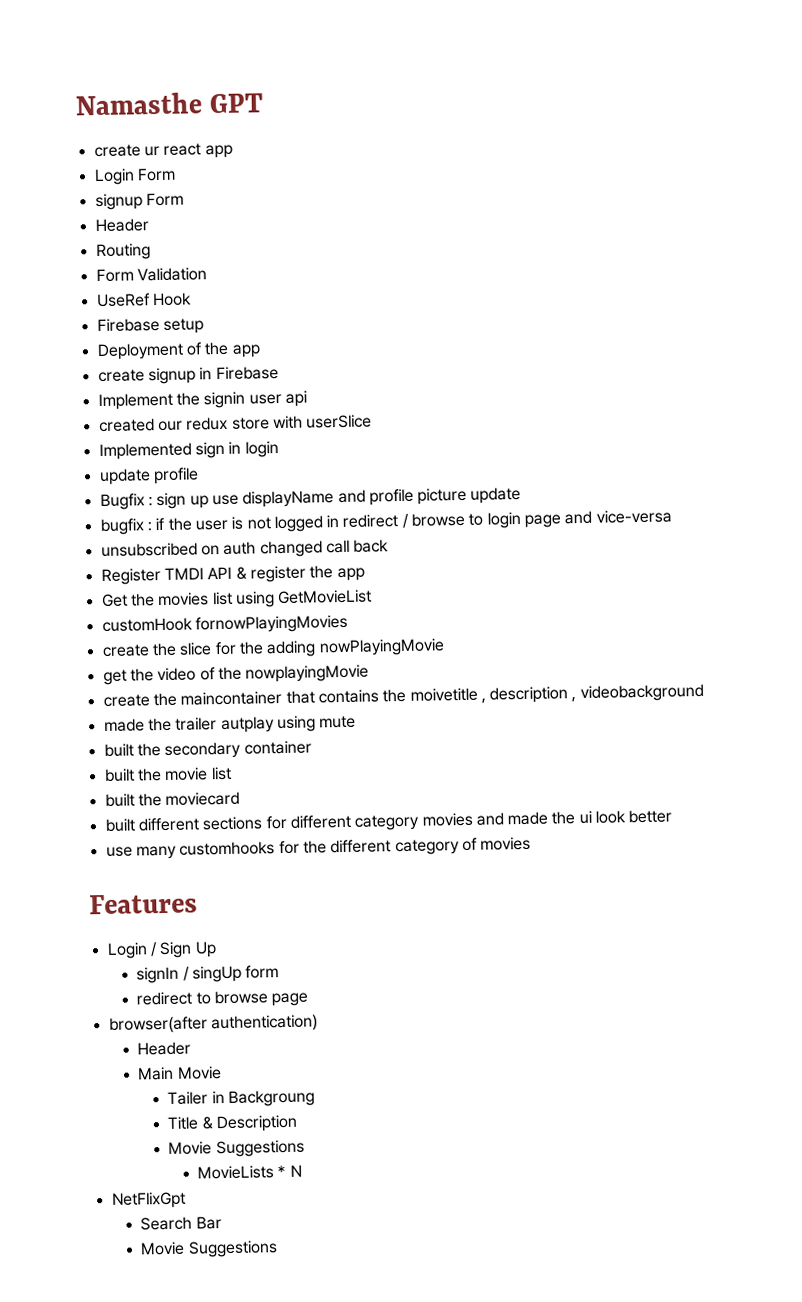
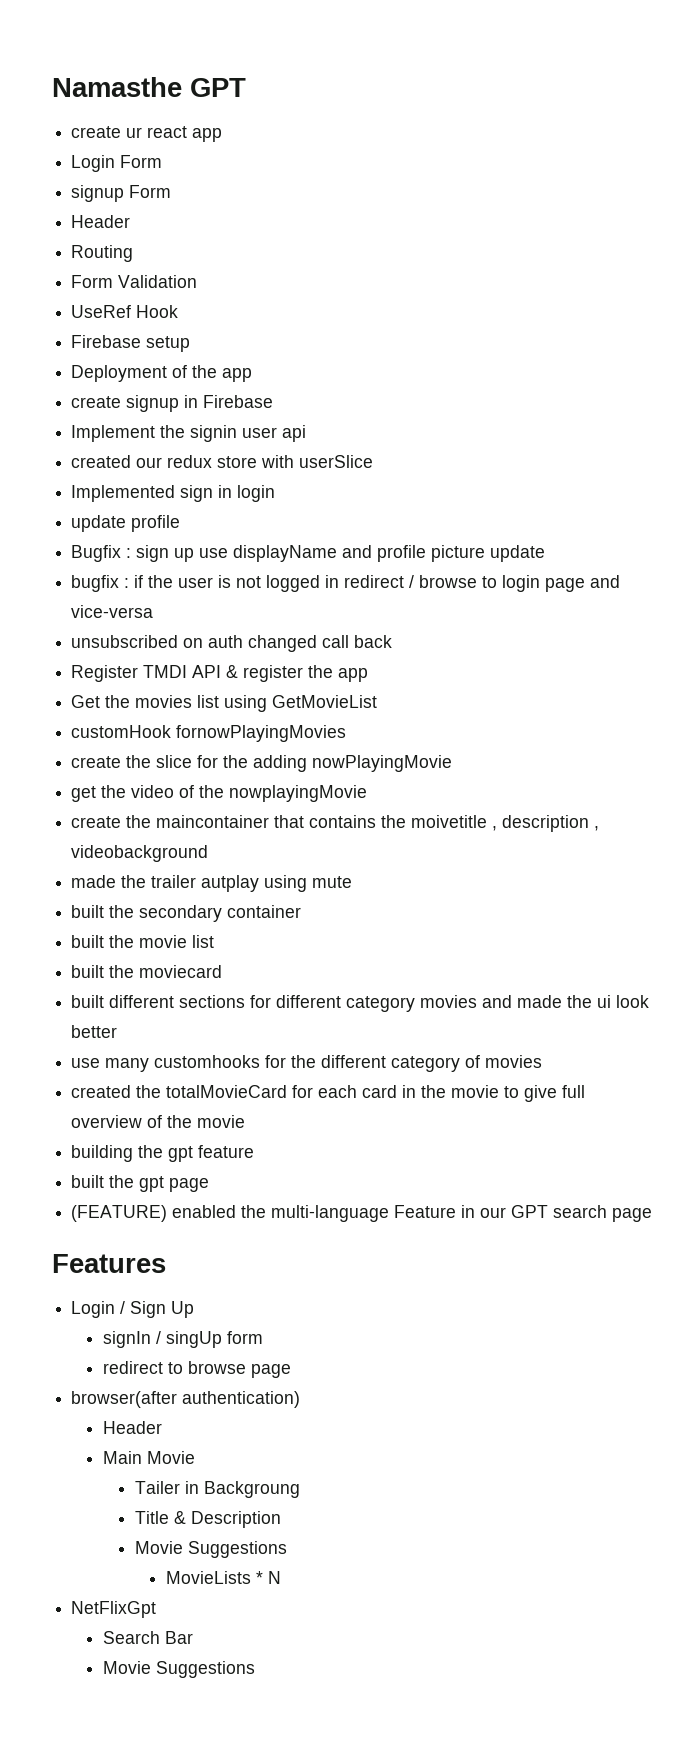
+ created the totalMovieCard for each card in the movie to give full overview of the movie
+ building the gpt feature
+ built the gpt page
+ (FEATURE) enabled the multi-language Feature in our GPT search page

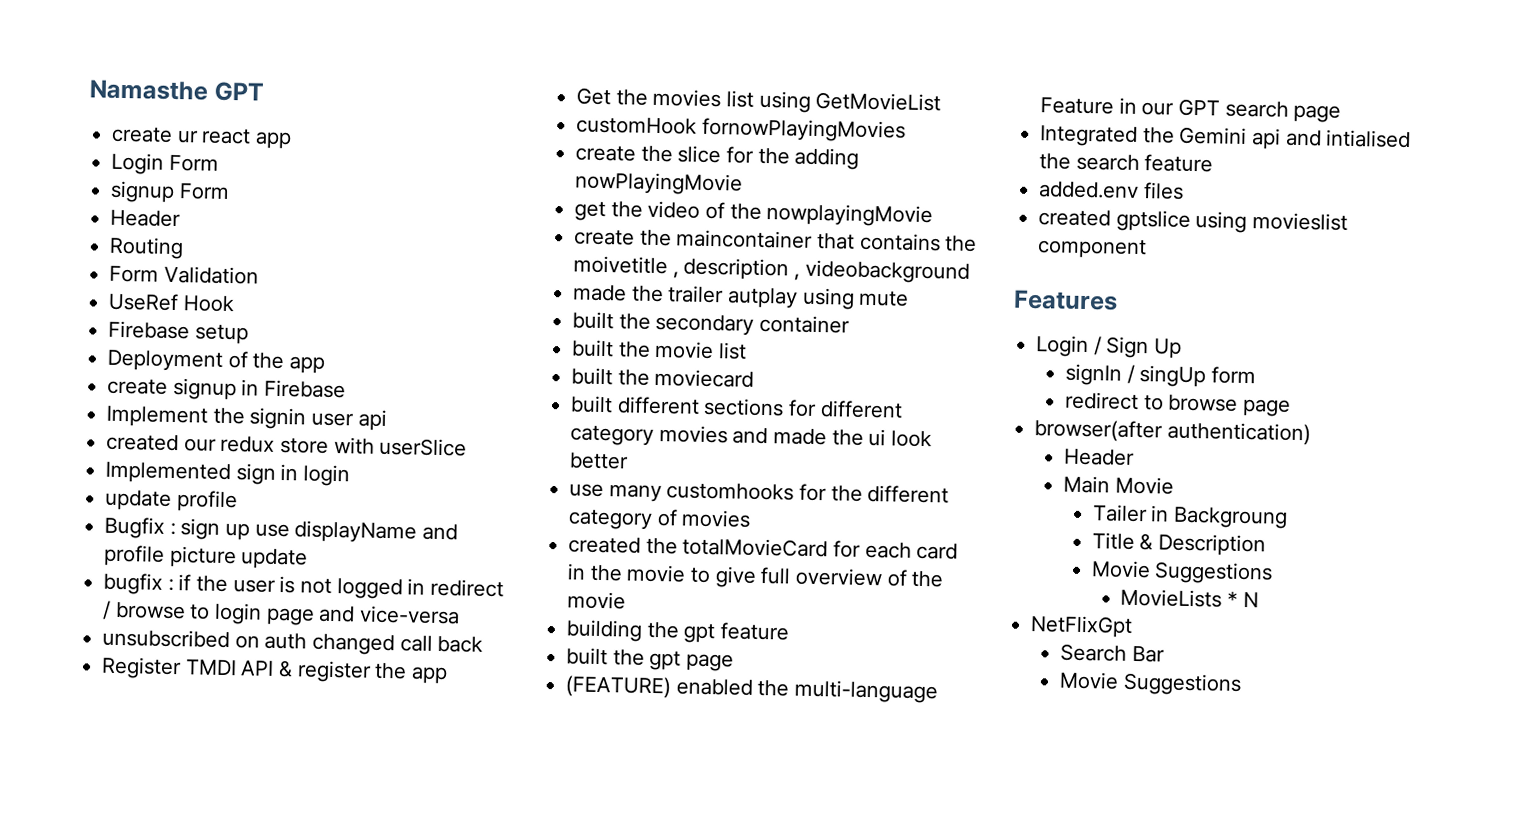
+ Integrated the Gemini api and intialised the search feature
+ added.env files
+ created gptslice using movieslist component

